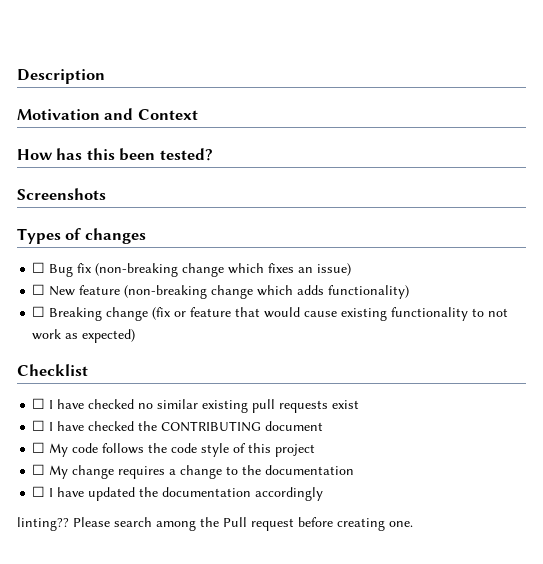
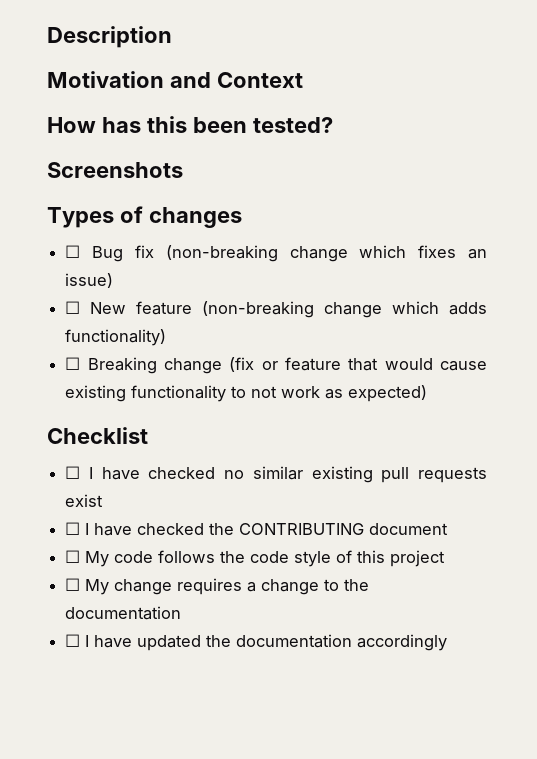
- linting?? Please search among the Pull request before creating one.

